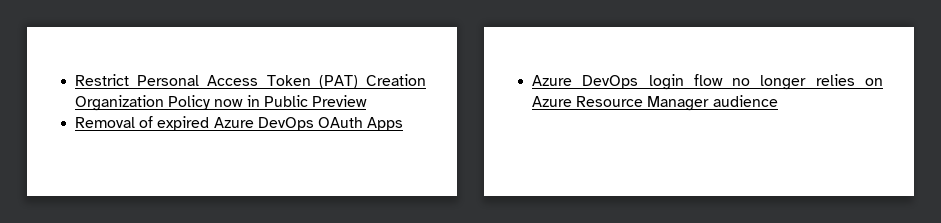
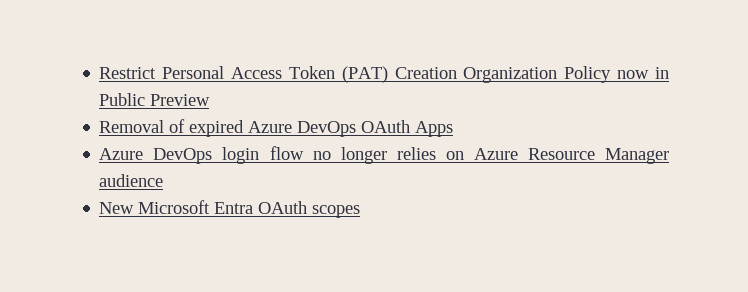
+ New Microsoft Entra OAuth scopes

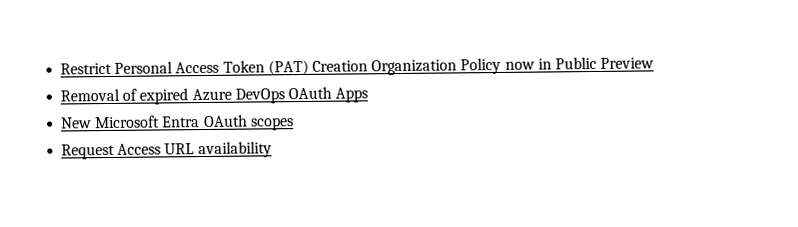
- Azure DevOps login flow no longer relies on Azure Resource Manager audience
+ Request Access URL availability

